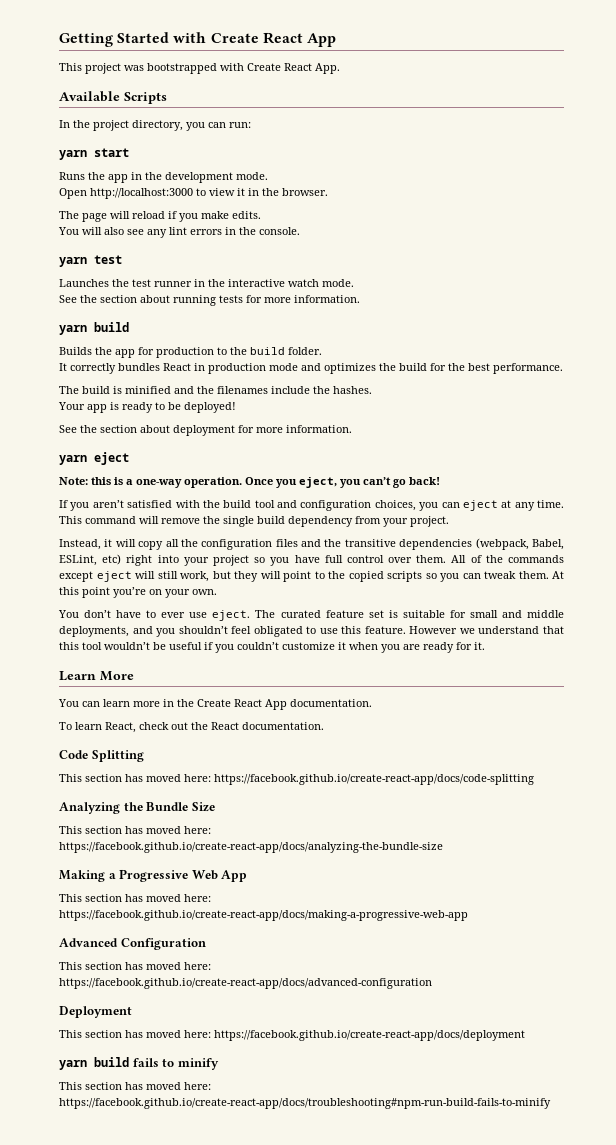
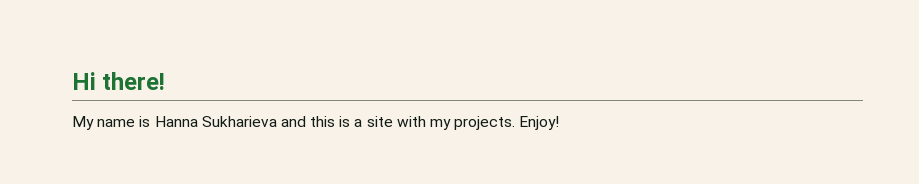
- Getting Started with Create React App
- This project was bootstrapped with Create React App.
- Available Scripts
- In the project directory, you can run:
- yarn start
- Runs the app in the development mode.
- Open http://localhost:3000 to view it in the browser.
- The page will reload if you make edits.
- You will also see any lint errors in the console.
- yarn test
- Launches the test runner in the interactive watch mode.
- See the section about running tests for more information.
- yarn build
- Builds the app for production to the build folder.
- It correctly bundles React in production mode and optimizes the build for the best performance.
- The build is minified and the filenames include the hashes.
- Your app is ready to be deployed!
- See the section about deployment for more information.
- yarn eject
- Note: this is a one-way operation. Once you eject, you can’t go back!
- If you aren’t satisfied with the build tool and configuration choices, you can eject at any time. This command will remove the single build dependency from your project.
- Instead, it will copy all the configuration files and the transitive dependencies (webpack, Babel, ESLint, etc) right into your project so you have full control over them. All of the commands except eject will still work, but they will point to the copied scripts so you can tweak them. At this point you’re on your own.
- You don’t have to ever use eject. The curated feature set is suitable for small and middle deployments, and you shouldn’t feel obligated to use this feature. However we understand that this tool wouldn’t be useful if you couldn’t customize it when you are ready for it.
- Learn More
- You can learn more in the Create React App documentation.
- To learn React, check out the React documentation.
- Code Splitting
- This section has moved here: https://facebook.github.io/create-react-app/docs/code-splitting
- Analyzing the Bundle Size
- This section has moved here: https://facebook.github.io/create-react-app/docs/analyzing-the-bundle-size
- Making a Progressive Web App
- This section has moved here: https://facebook.github.io/create-react-app/docs/making-a-progressive-web-app
- Advanced Configuration
- This section has moved here: https://facebook.github.io/create-react-app/docs/advanced-configuration
- Deployment
- This section has moved here: https://facebook.github.io/create-react-app/docs/deployment
- yarn build fails to minify
- This section has moved here: https://facebook.github.io/create-react-app/docs/troubleshooting#npm-run-build-fails-to-minify
+ Hi there!
+ My name is Hanna Sukharieva and this is a site with my projects. Enjoy!

